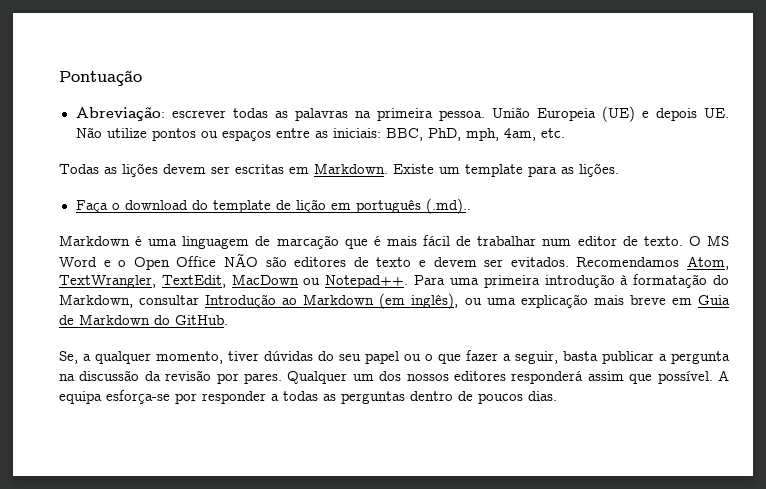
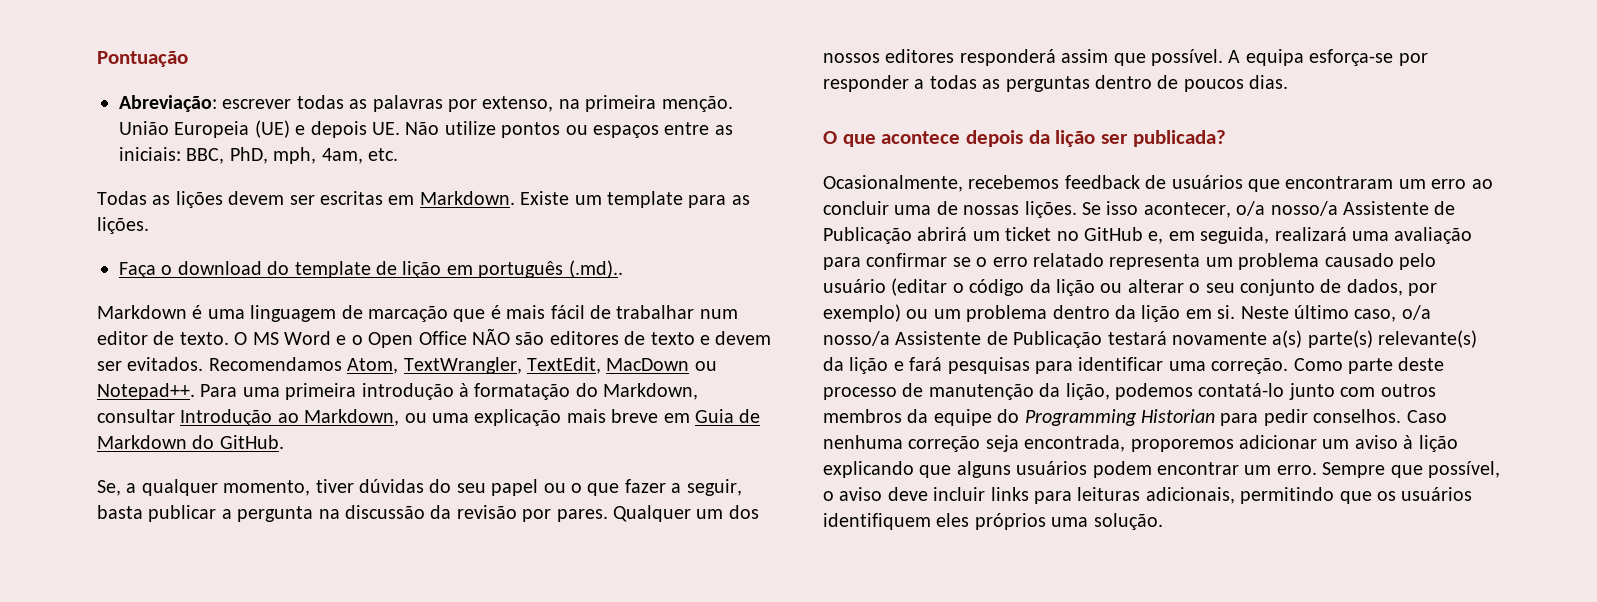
- Abreviação: escrever todas as palavras na primeira pessoa.
+ Abreviação: escrever todas as palavras por extenso, na primeira menção.
- Para uma primeira introdução à formatação do Markdown, consultar Introdução ao Markdown (em inglês), ou uma explicação mais breve em Guia de Markdown do GitHub.
+ Para uma primeira introdução à formatação do Markdown, consultar Introdução ao Markdown, ou uma explicação mais breve em Guia de Markdown do GitHub.
+ O que acontece depois da lição ser publicada?
+ Ocasionalmente, recebemos feedback de usuários que encontraram um erro ao concluir uma de nossas lições. Se isso acontecer, o/a nosso/a Assistente de Publicação abrirá um ticket no GitHub e, em seguida, realizará uma avaliação para confirmar se o erro relatado representa um problema causado pelo usuário (editar o código da lição ou alterar o seu conjunto de dados, por exemplo) ou um problema dentro da lição em si. Neste último caso, o/a nosso/a Assistente de Publicação testará novamente a(s) parte(s) relevante(s) da lição e fará pesquisas para identificar uma correção. Como parte deste processo de manutenção da lição, podemos contatá-lo junto com outros membros da equipe do Programming Historian para pedir conselhos. Caso nenhuma correção seja encontrada, proporemos adicionar um aviso à lição explicando que alguns usuários podem encontrar um erro. Sempre que possível, o aviso deve incluir links para leituras adicionais, permitindo que os usuários identifiquem eles próprios uma solução.

